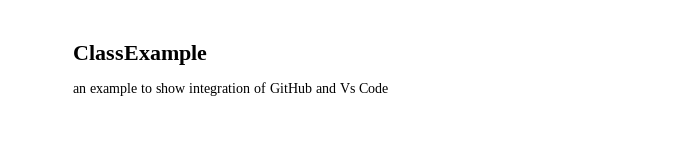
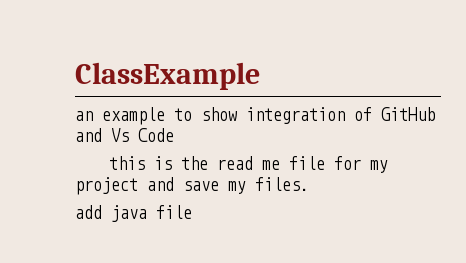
+ this is the read me file for my project and save my files.
+ add java file

